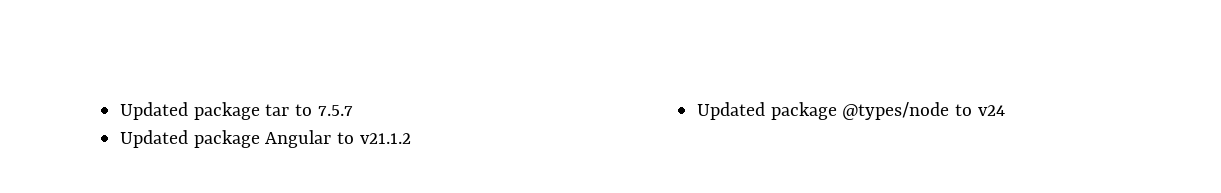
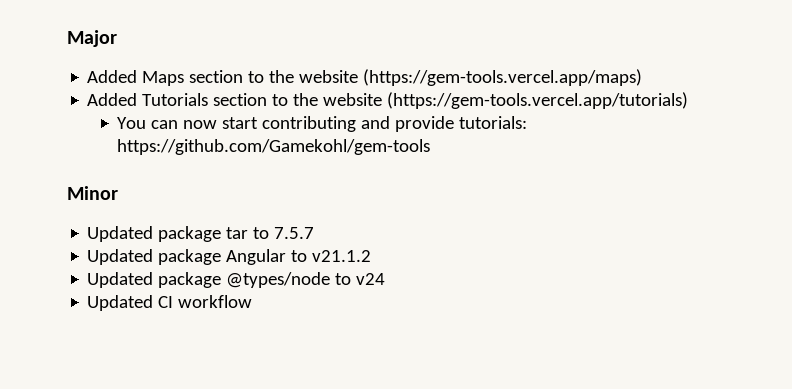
+ Major
+ Added Maps section to the website (https://gem-tools.vercel.app/maps)
+ Added Tutorials section to the website (https://gem-tools.vercel.app/tutorials)
+ You can now start contributing and provide tutorials: https://github.com/Gamekohl/gem-tools
+ Minor
+ Updated CI workflow

